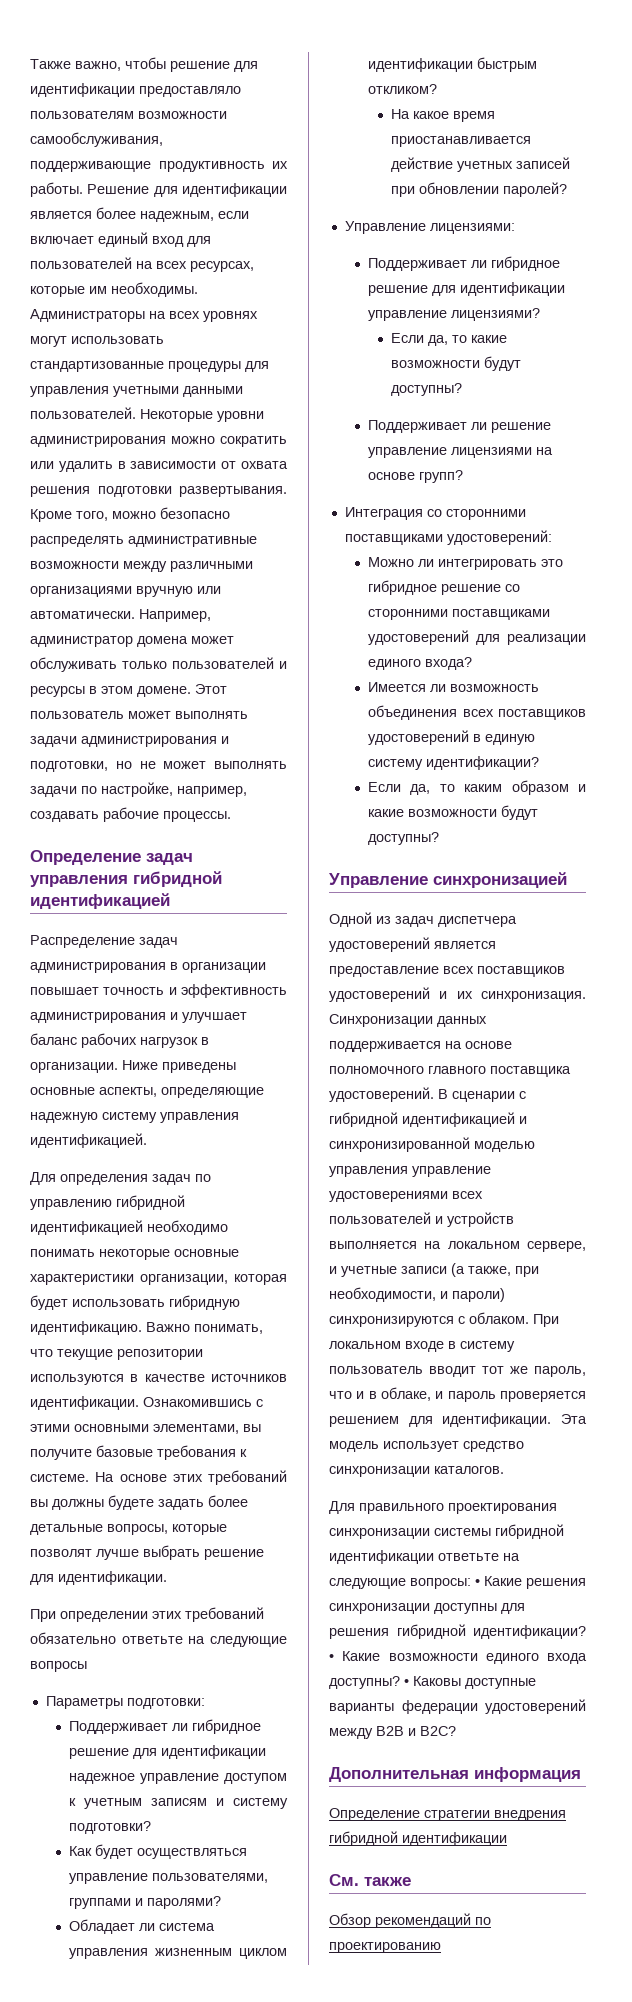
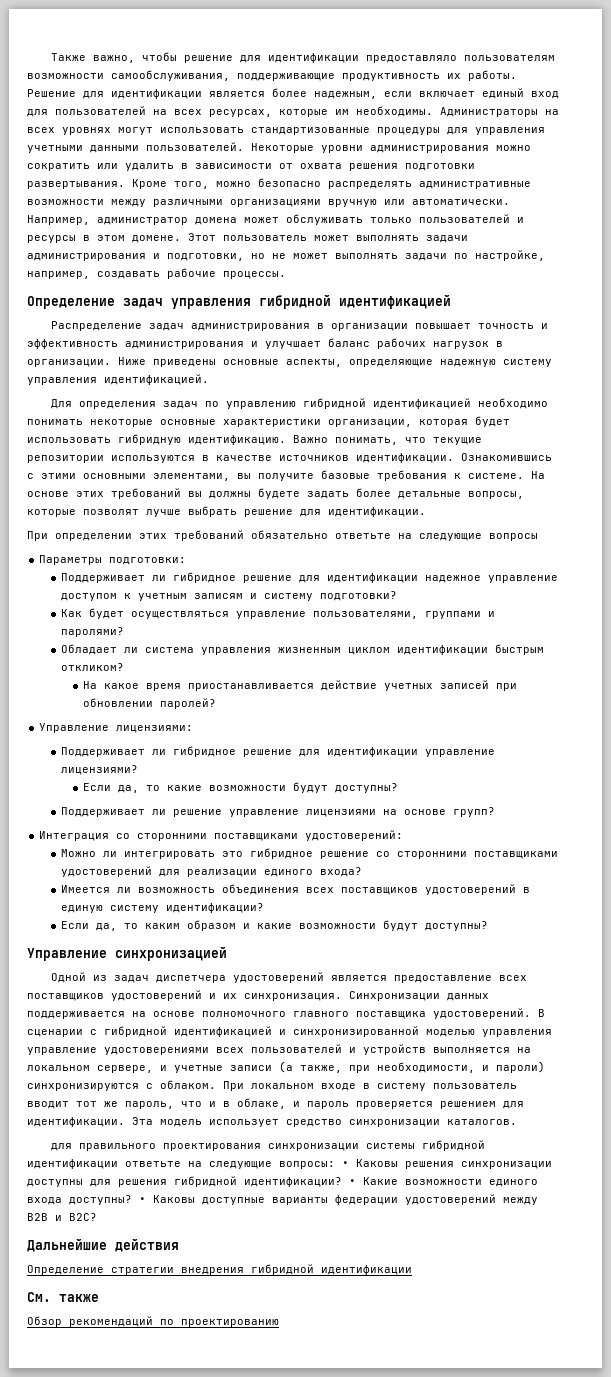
- Для правильного проектирования синхронизации системы гибридной идентификации ответьте на следующие вопросы: • Какие решения синхронизации доступны для решения гибридной идентификации?
+ для правильного проектирования синхронизации системы гибридной идентификации ответьте на следующие вопросы: • Каковы решения синхронизации доступны для решения гибридной идентификации?
- Дополнительная информация
+ Дальнейшие действия

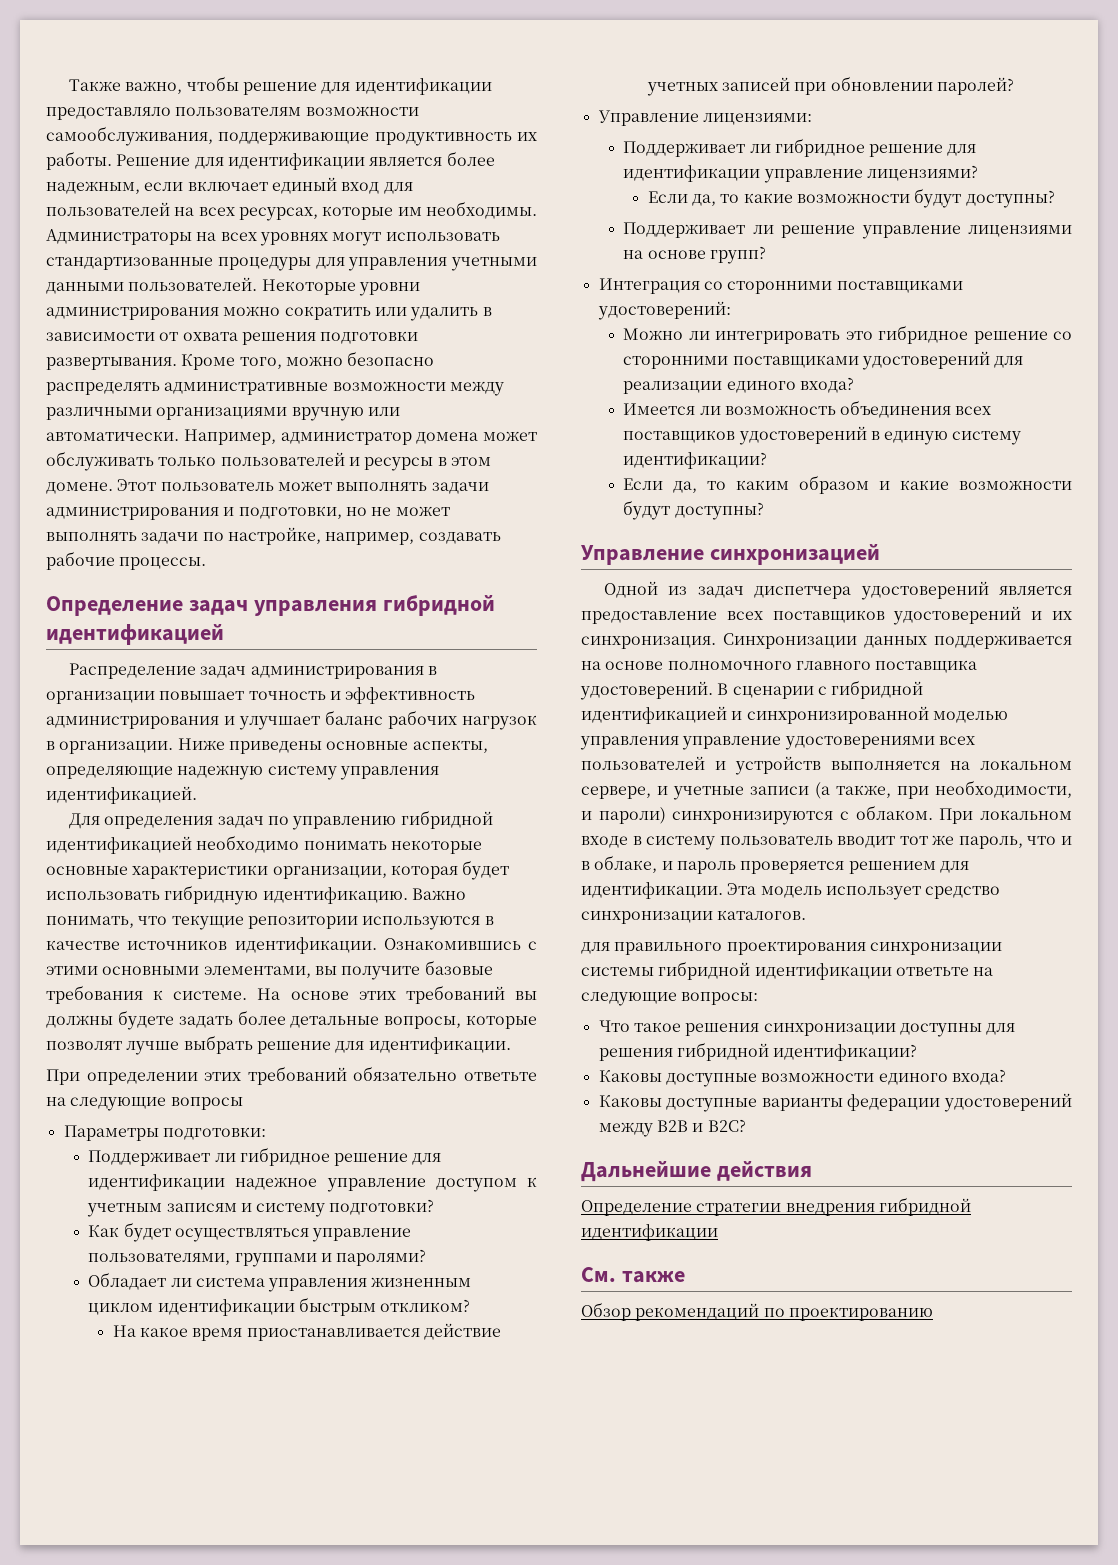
- для правильного проектирования синхронизации системы гибридной идентификации ответьте на следующие вопросы: • Каковы решения синхронизации доступны для решения гибридной идентификации? • Какие возможности единого входа доступны? • Каковы доступные варианты федерации удостоверений между B2B и B2C?
+ для правильного проектирования синхронизации системы гибридной идентификации ответьте на следующие вопросы:
+ Что такое решения синхронизации доступны для решения гибридной идентификации?
+ Каковы доступные возможности единого входа?
+ Каковы доступные варианты федерации удостоверений между B2B и B2C?

